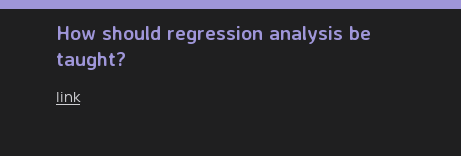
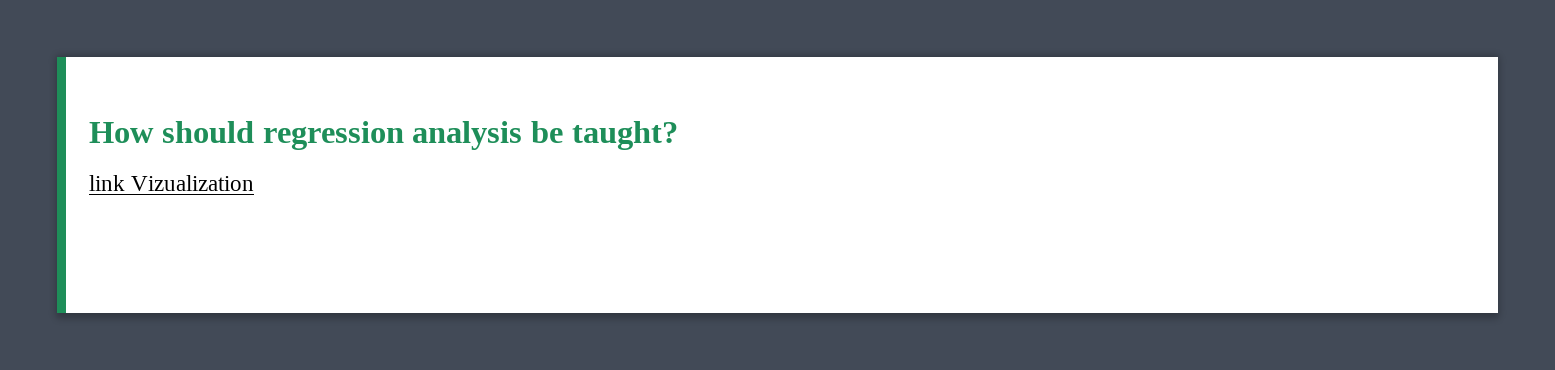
- link
+ link Vizualization

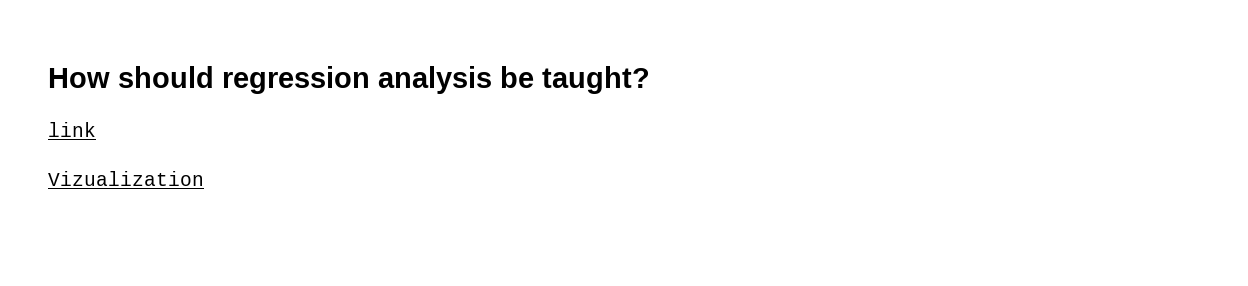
- link Vizualization
+ link
+ Vizualization

